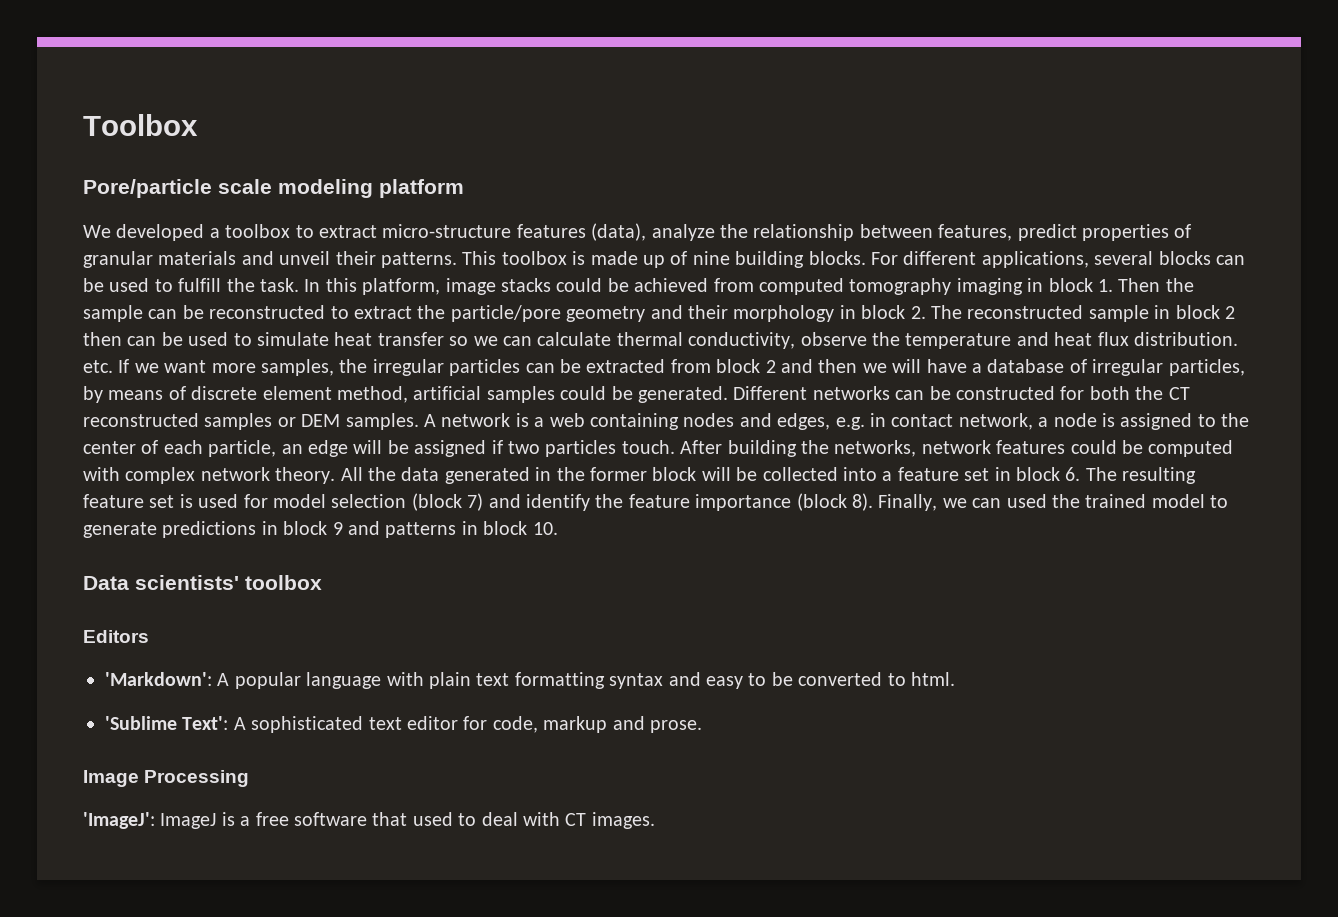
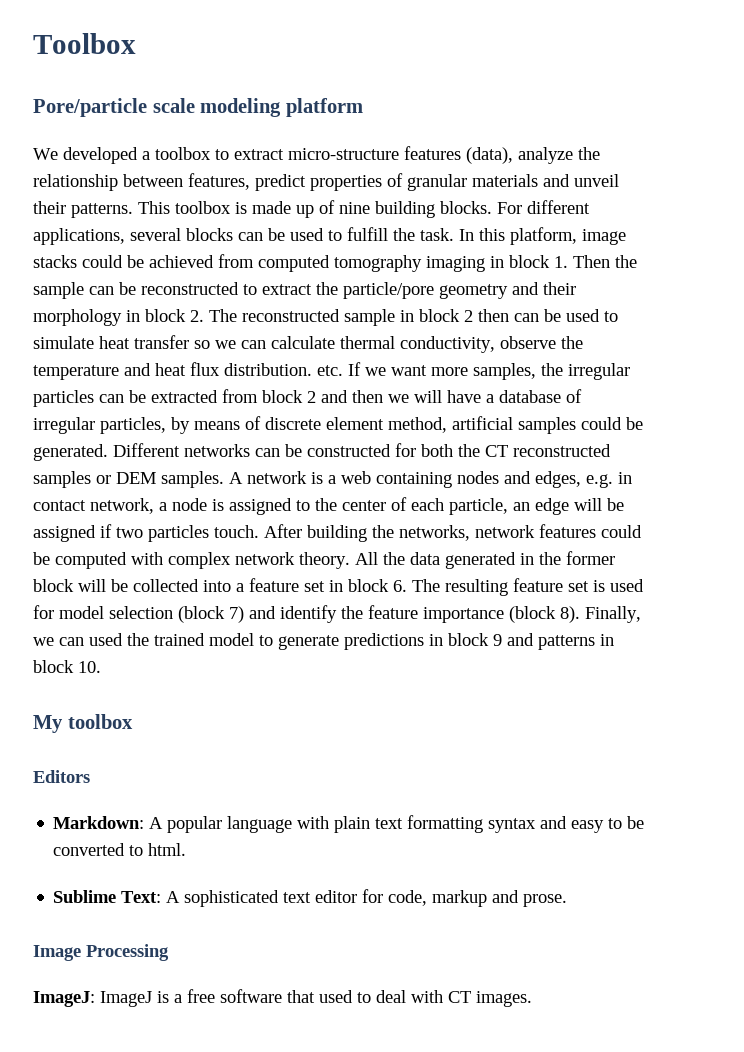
- Data scientists' toolbox
+ My toolbox
- 'Markdown': A popular language with plain text formatting syntax and easy to be converted to html.
+ Markdown: A popular language with plain text formatting syntax and easy to be converted to html.
- 'Sublime Text': A sophisticated text editor for code, markup and prose.
+ Sublime Text: A sophisticated text editor for code, markup and prose.
- 'ImageJ': ImageJ is a free software that used to deal with CT images.
+ ImageJ: ImageJ is a free software that used to deal with CT images.

